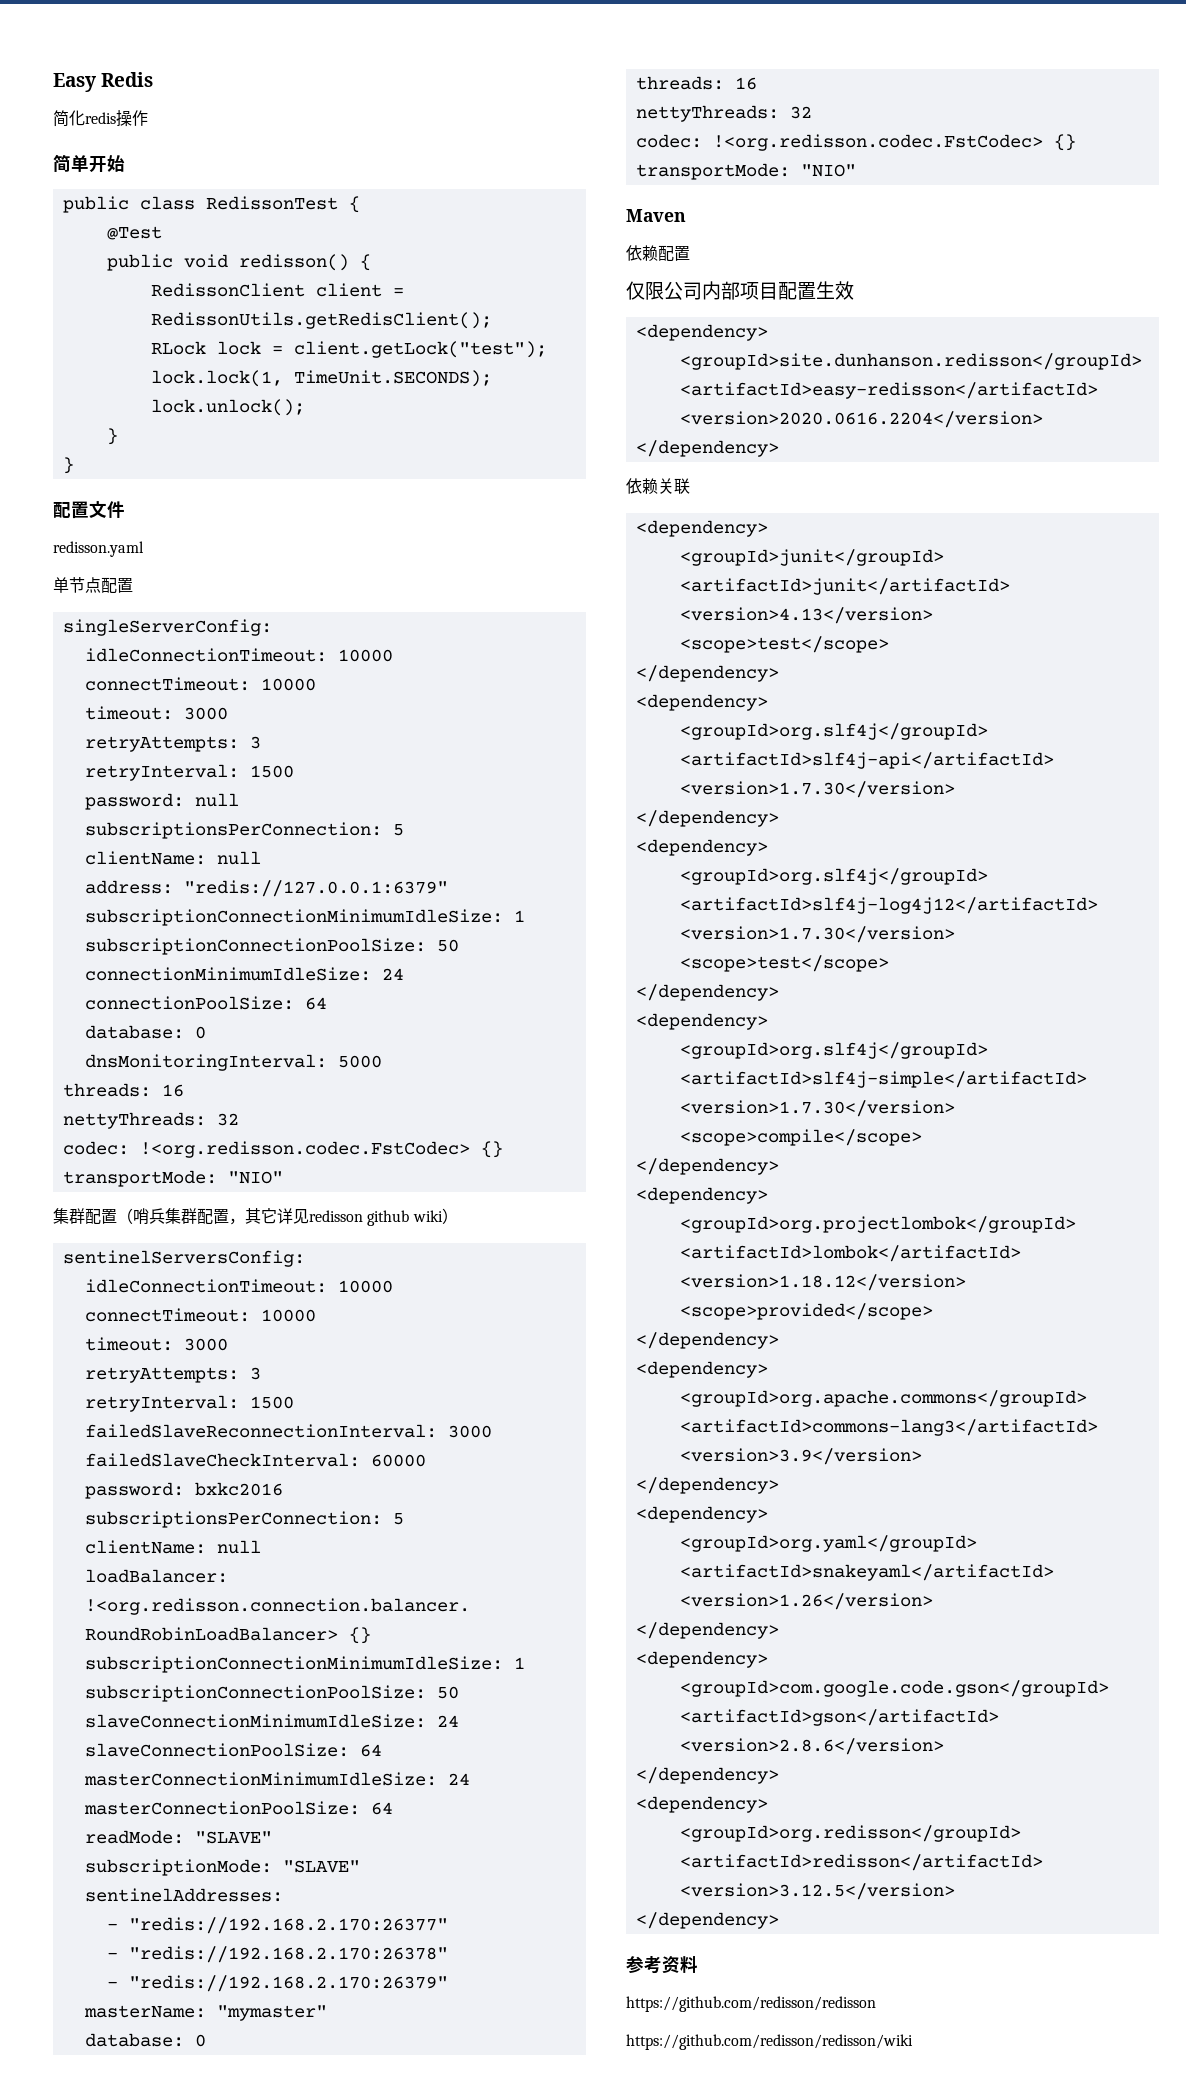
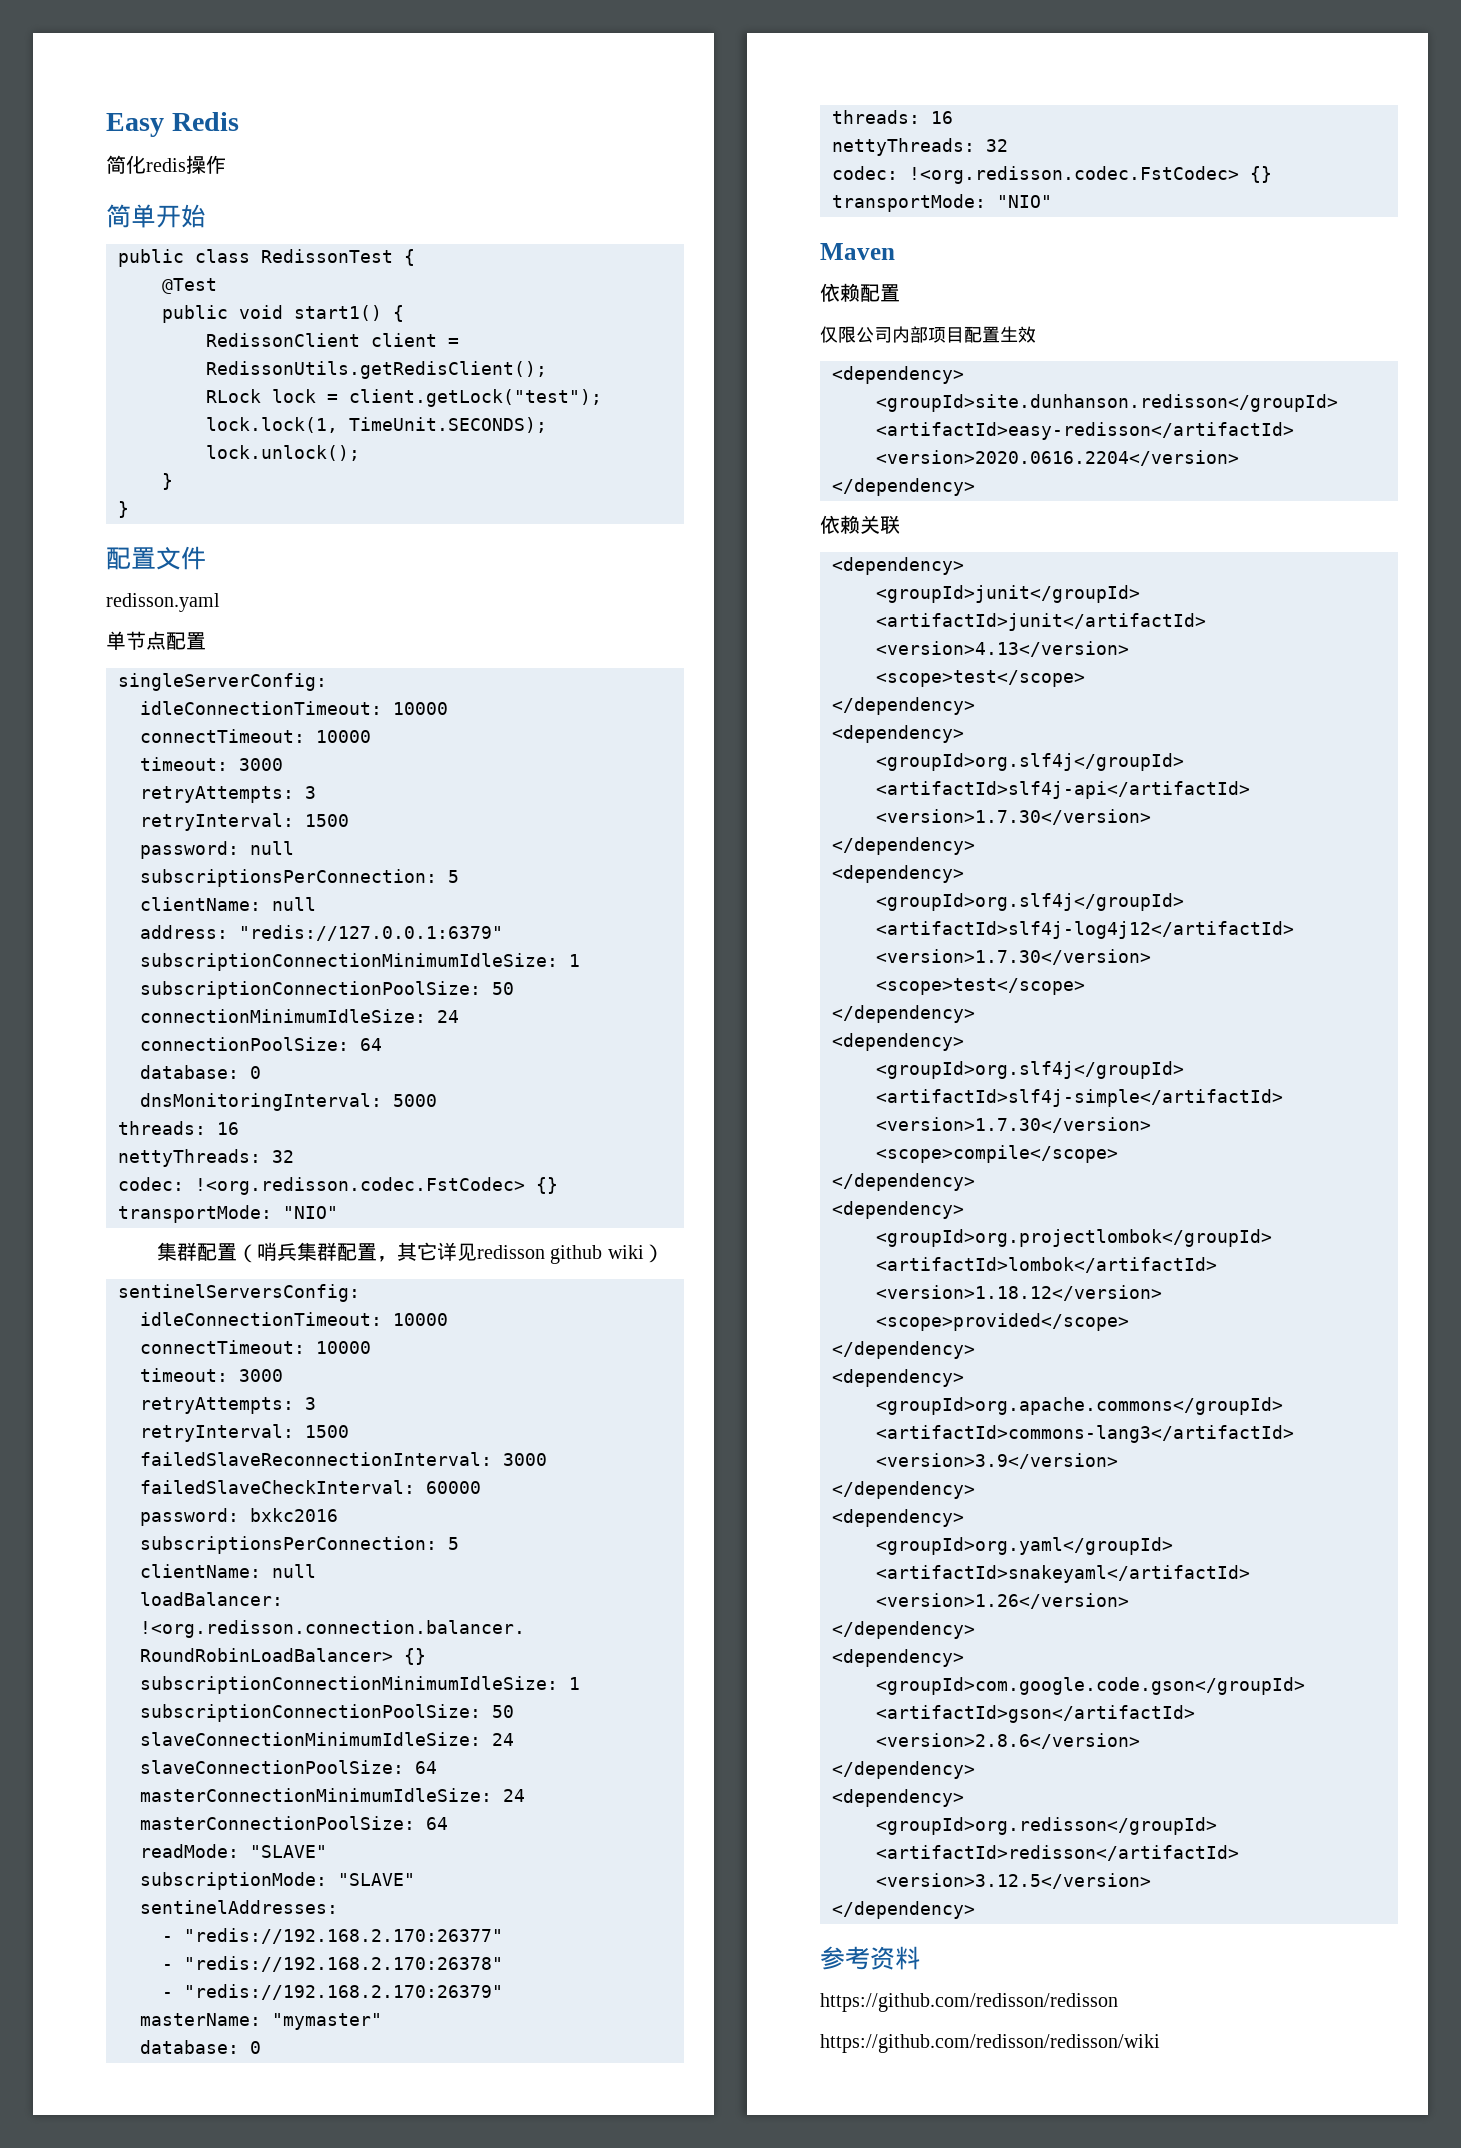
- public void redisson() {
+ public void start1() {

